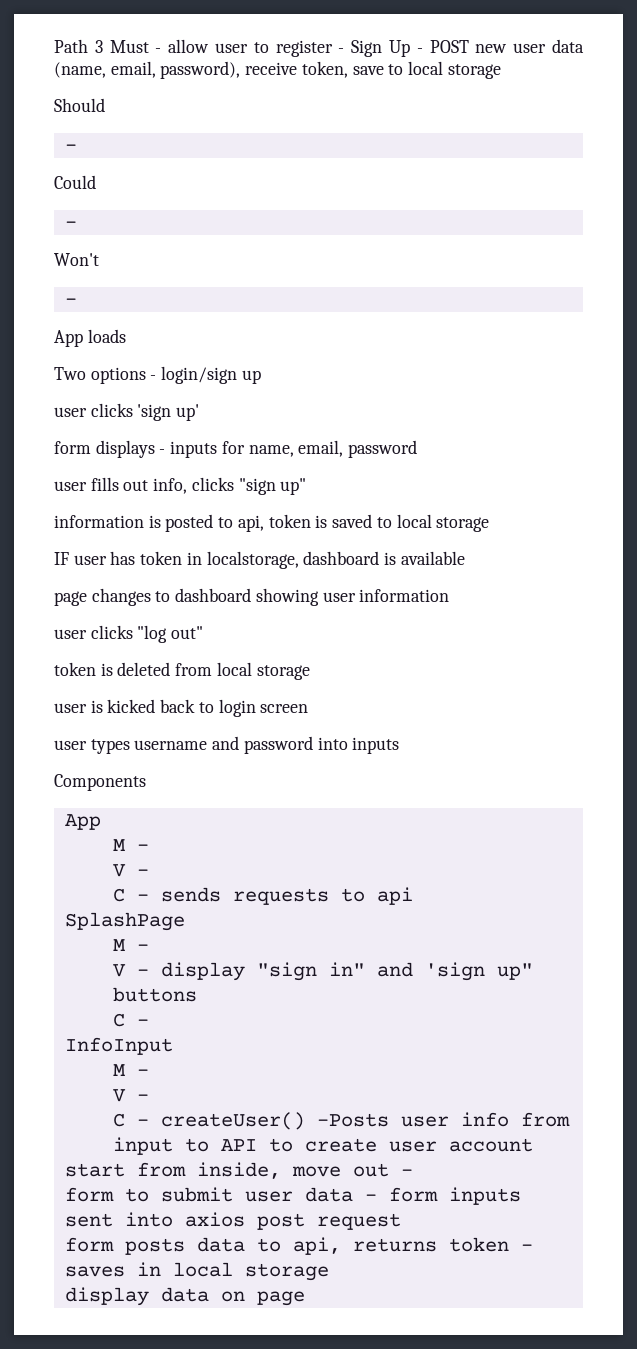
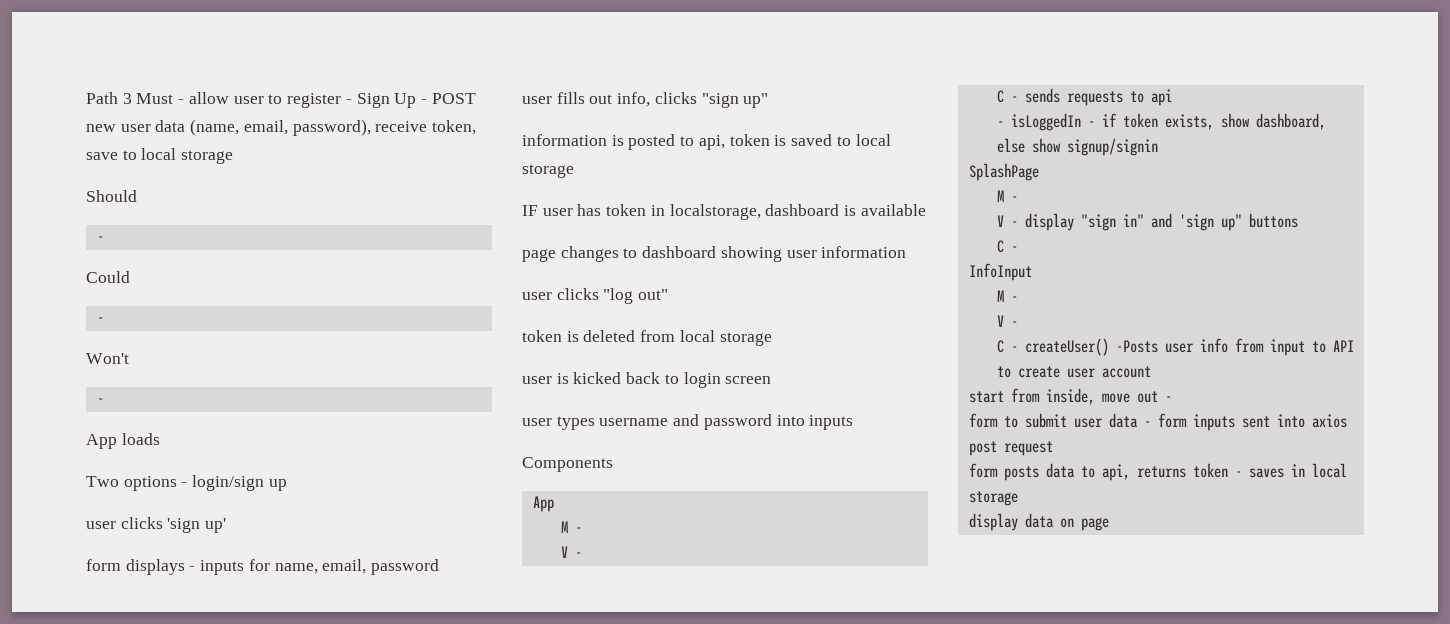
+ - isLoggedIn - if token exists, show dashboard, else show signup/signin

